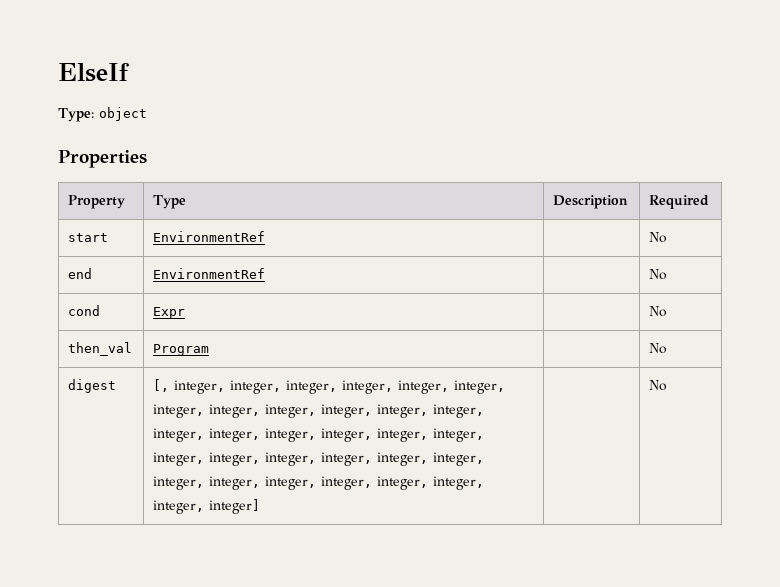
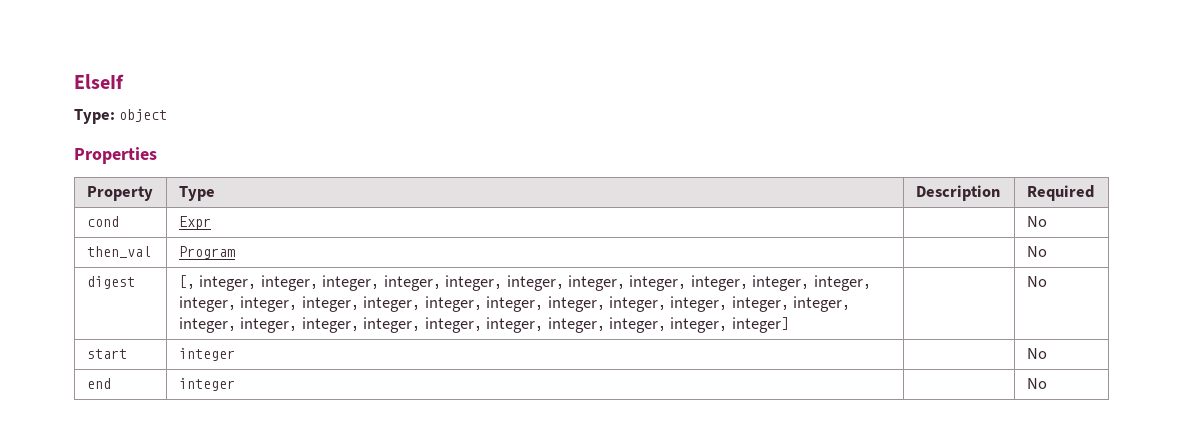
- start | EnvironmentRef | | No
- end | EnvironmentRef | | No
+ start | integer | | No
+ end | integer | | No

